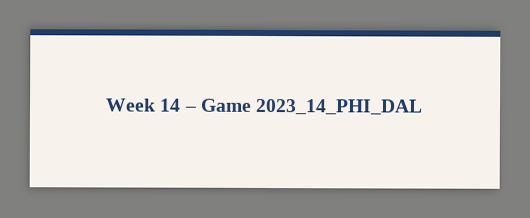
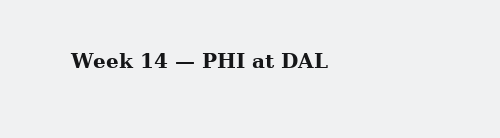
- Week 14 – Game 2023_14_PHI_DAL
+ Week 14 — PHI at DAL

